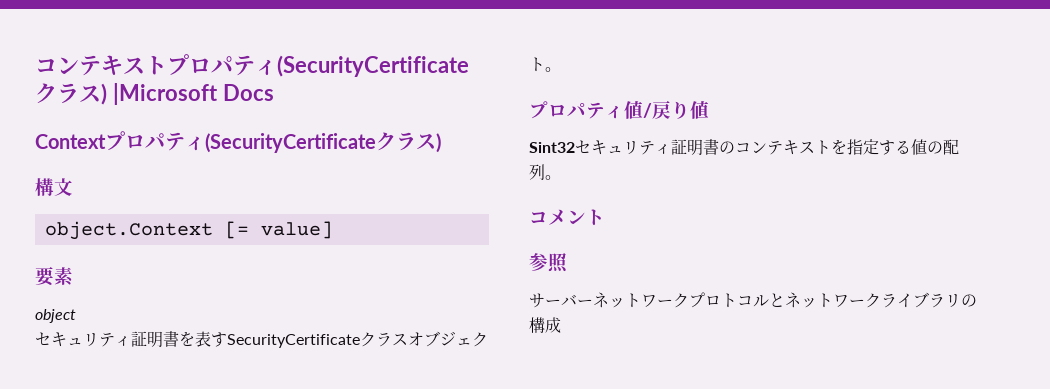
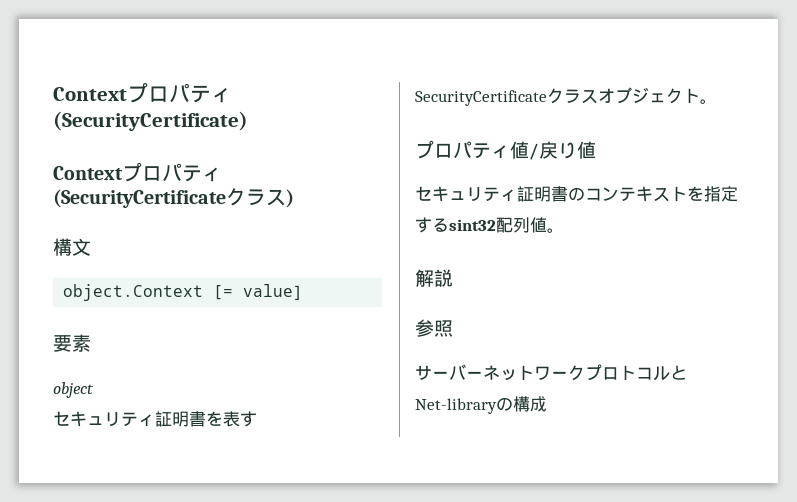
- コンテキストプロパティ(SecurityCertificateクラス) |Microsoft Docs
+ Contextプロパティ(SecurityCertificate)
- Sint32セキュリティ証明書のコンテキストを指定する値の配列。
- コメント
+ セキュリティ証明書のコンテキストを指定するsint32配列値。
+ 解説
- サーバーネットワークプロトコルとネットワークライブラリの構成
+ サーバーネットワークプロトコルとNet-libraryの構成

